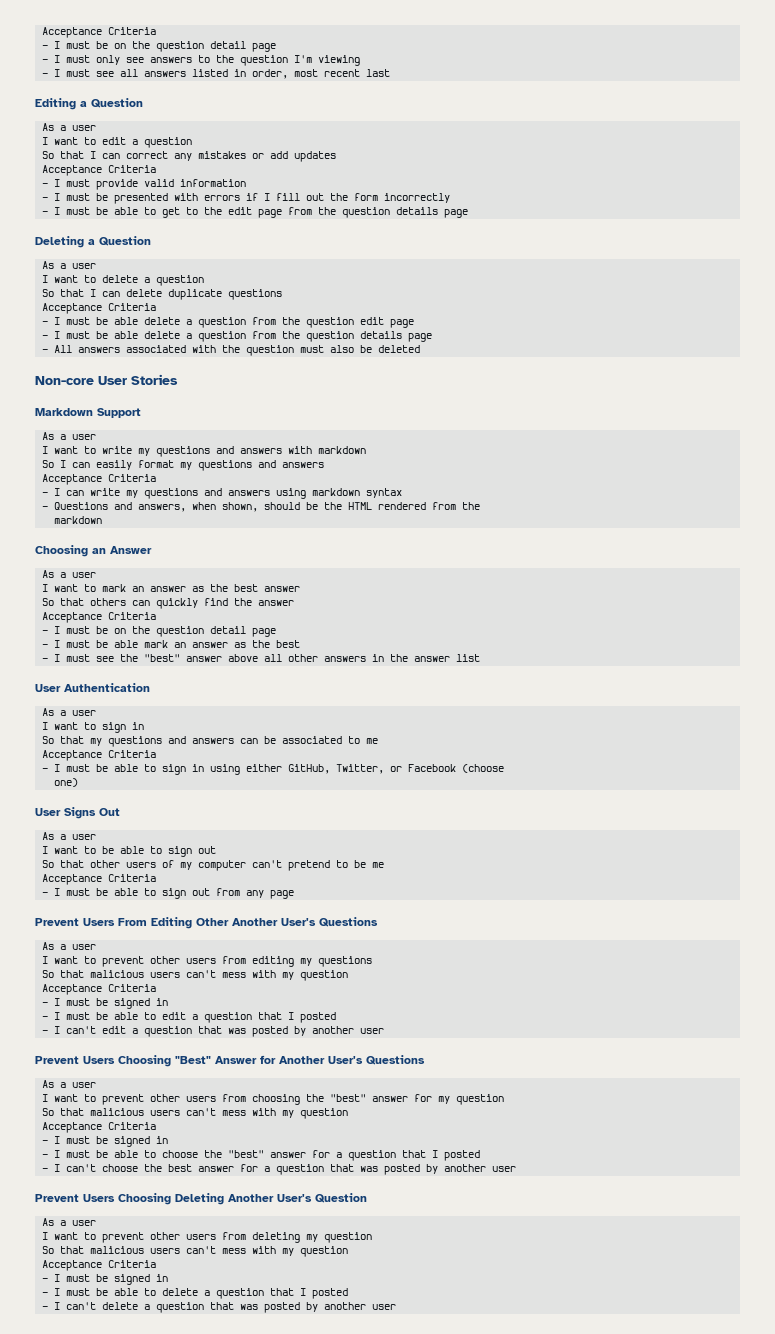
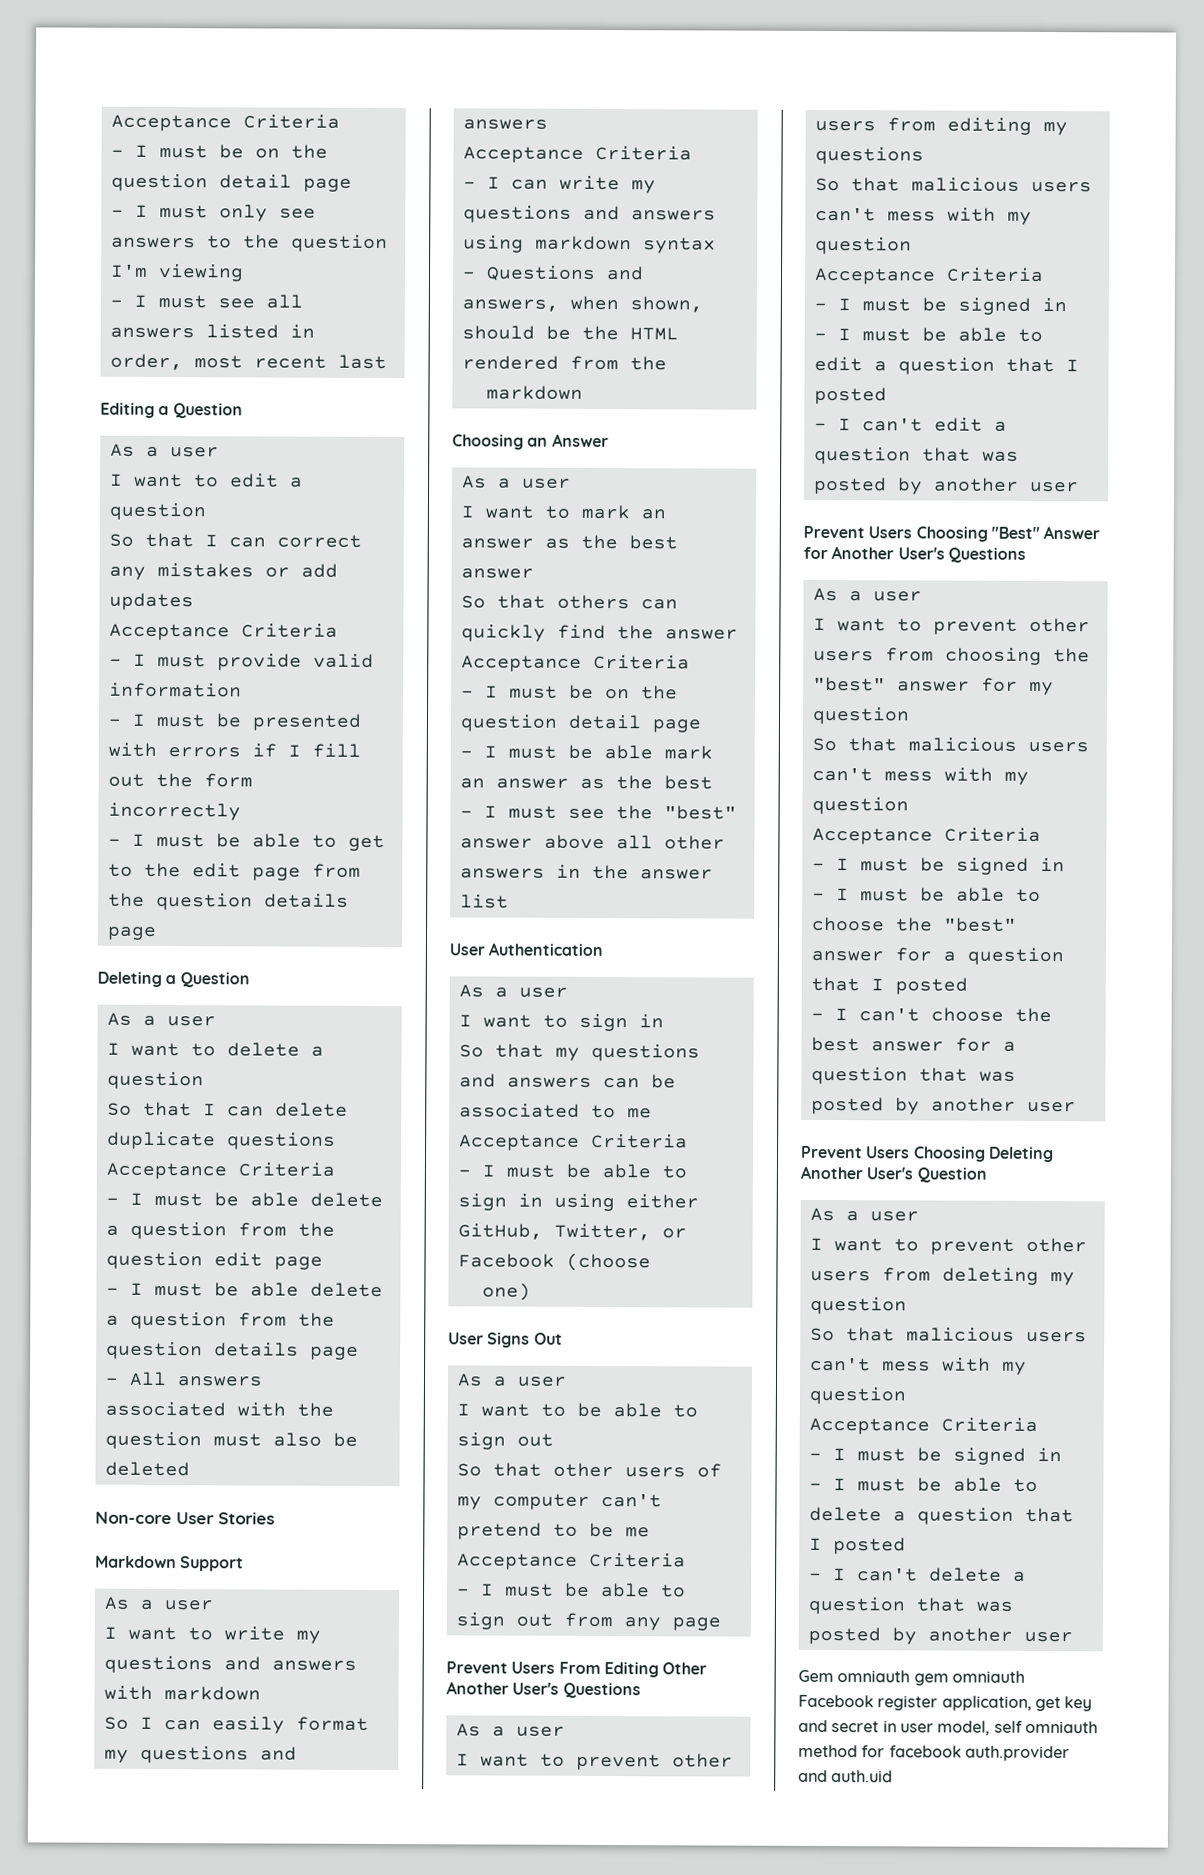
+ Gem omniauth gem omniauth Facebook register application, get key and secret in user model, self omniauth method for facebook auth.provider and auth.uid

